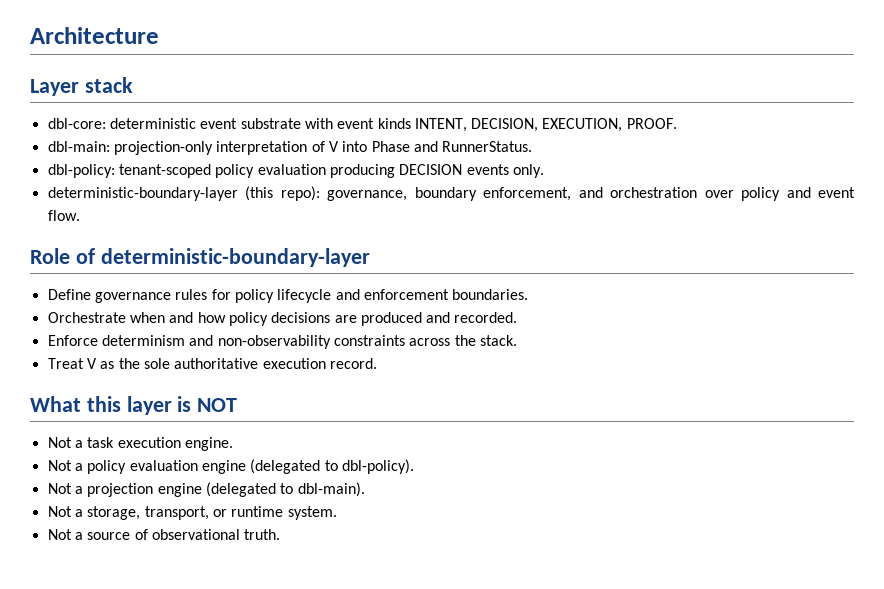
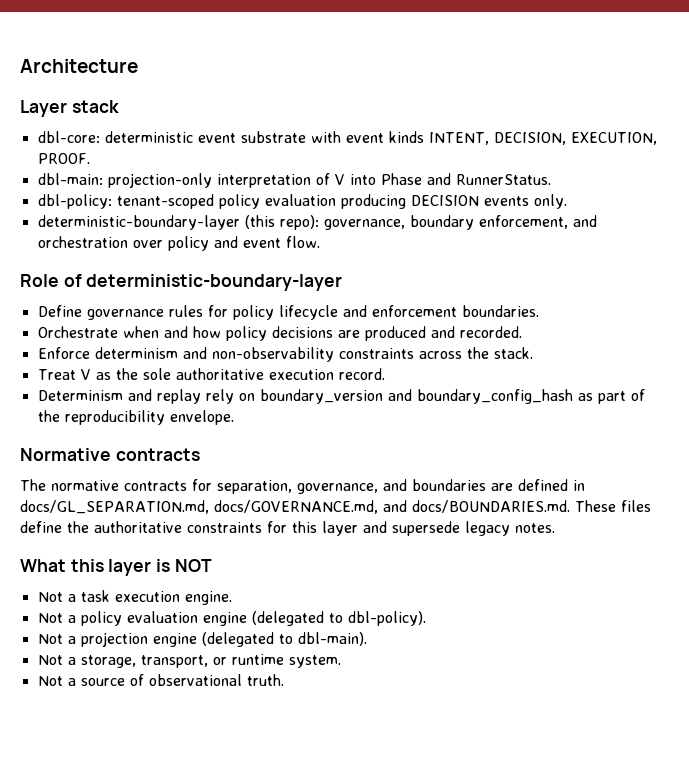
+ Determinism and replay rely on boundary_version and boundary_config_hash as part of the reproducibility envelope.
+ Normative contracts
+ The normative contracts for separation, governance, and boundaries are defined in docs/GL_SEPARATION.md, docs/GOVERNANCE.md, and docs/BOUNDARIES.md. These files define the authoritative constraints for this layer and supersede legacy notes.

